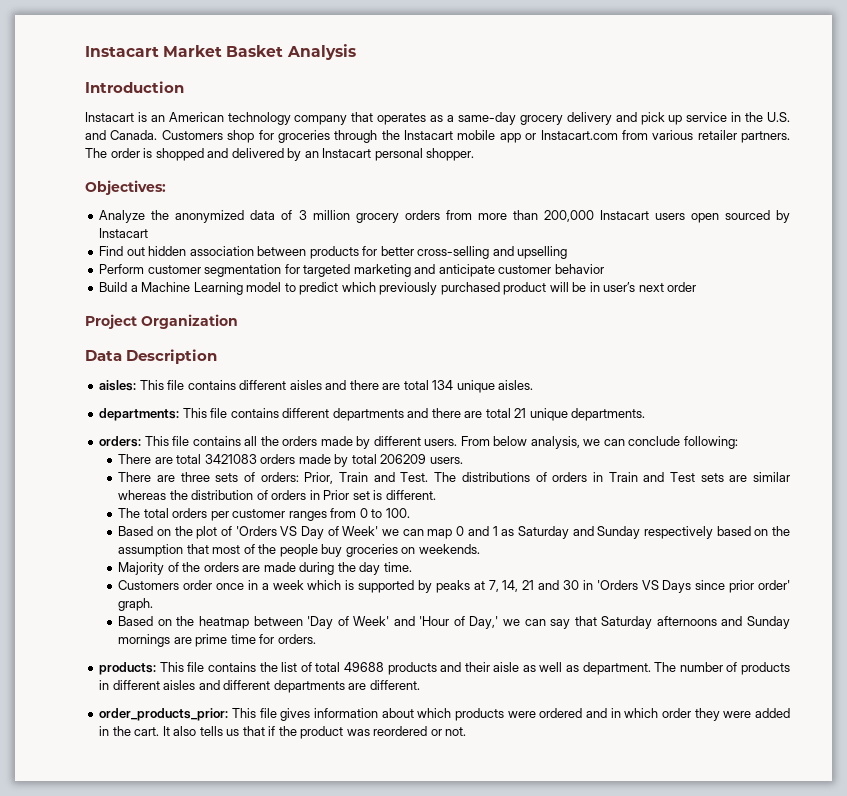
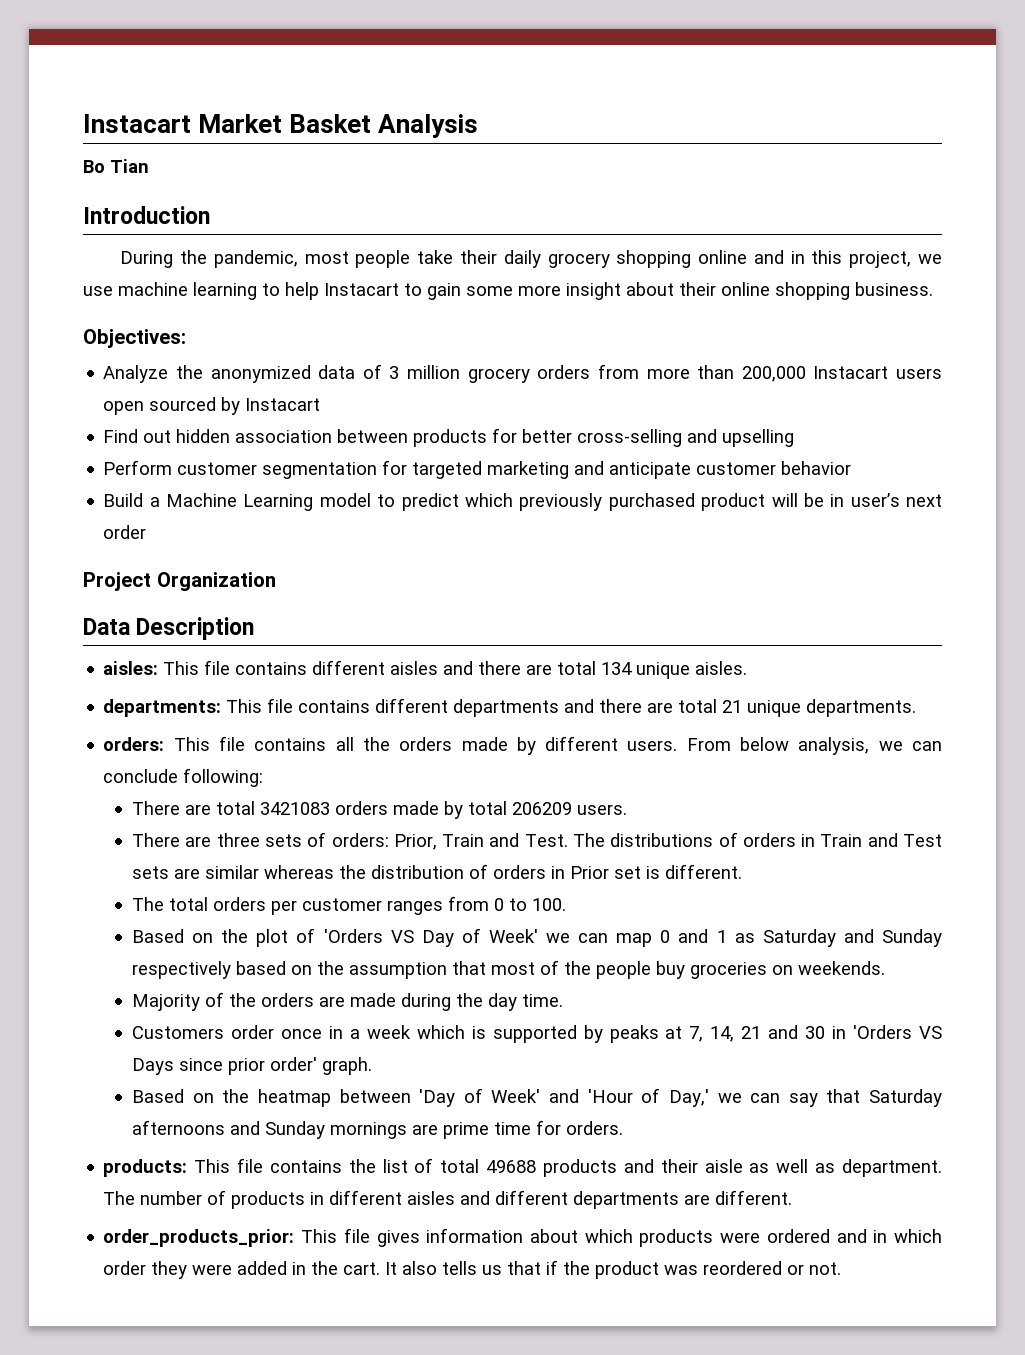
+ Bo Tian
- Instacart is an American technology company that operates as a same-day grocery delivery and pick up service in the U.S. and Canada. Customers shop for groceries through the Instacart mobile app or Instacart.com from various retailer partners. The order is shopped and delivered by an Instacart personal shopper.
+ During the pandemic, most people take their daily grocery shopping online and in this project, we use machine learning to help Instacart to gain some more insight about their online shopping business.

